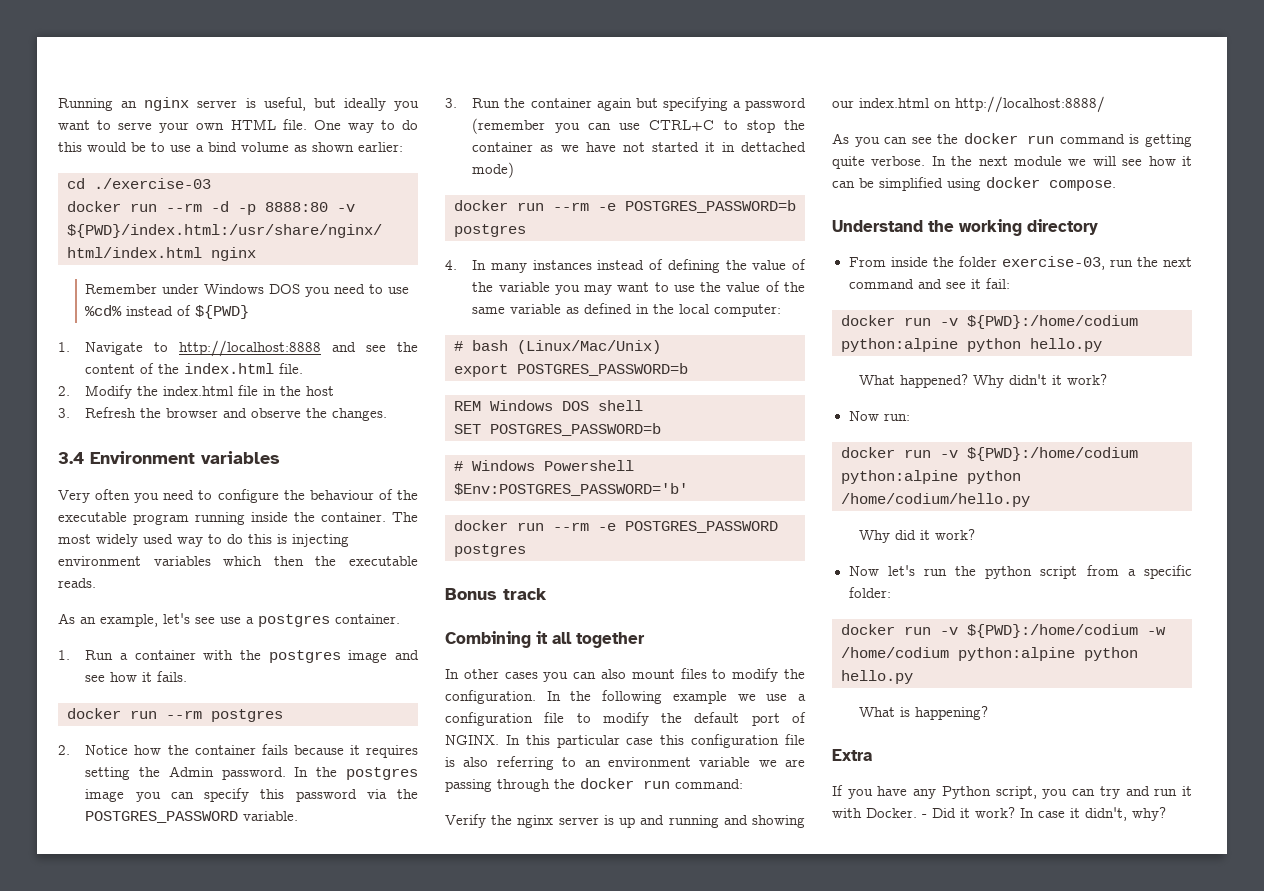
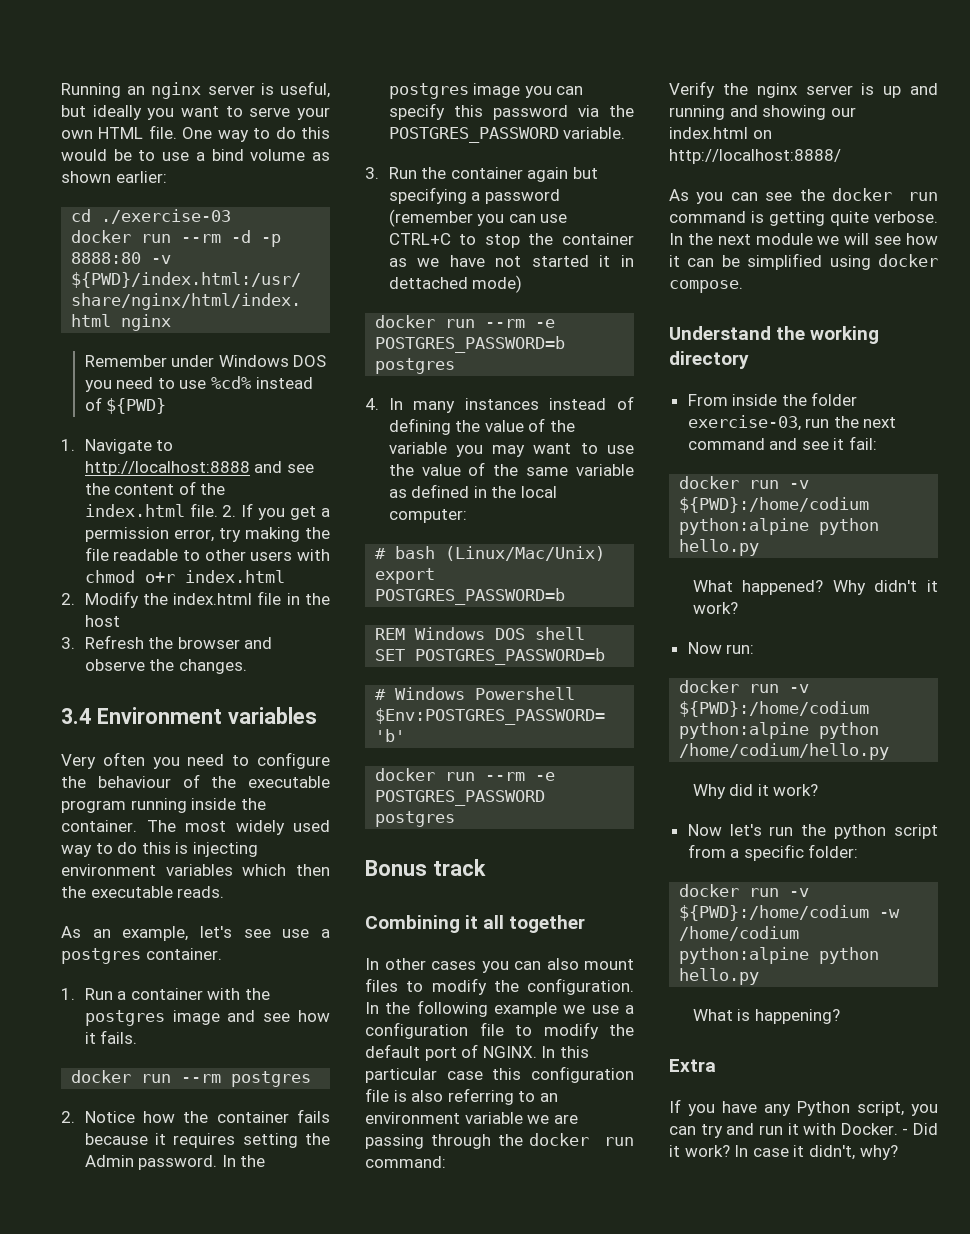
+ 2. If you get a permission error, try making the file readable to other users with chmod o+r index.html

